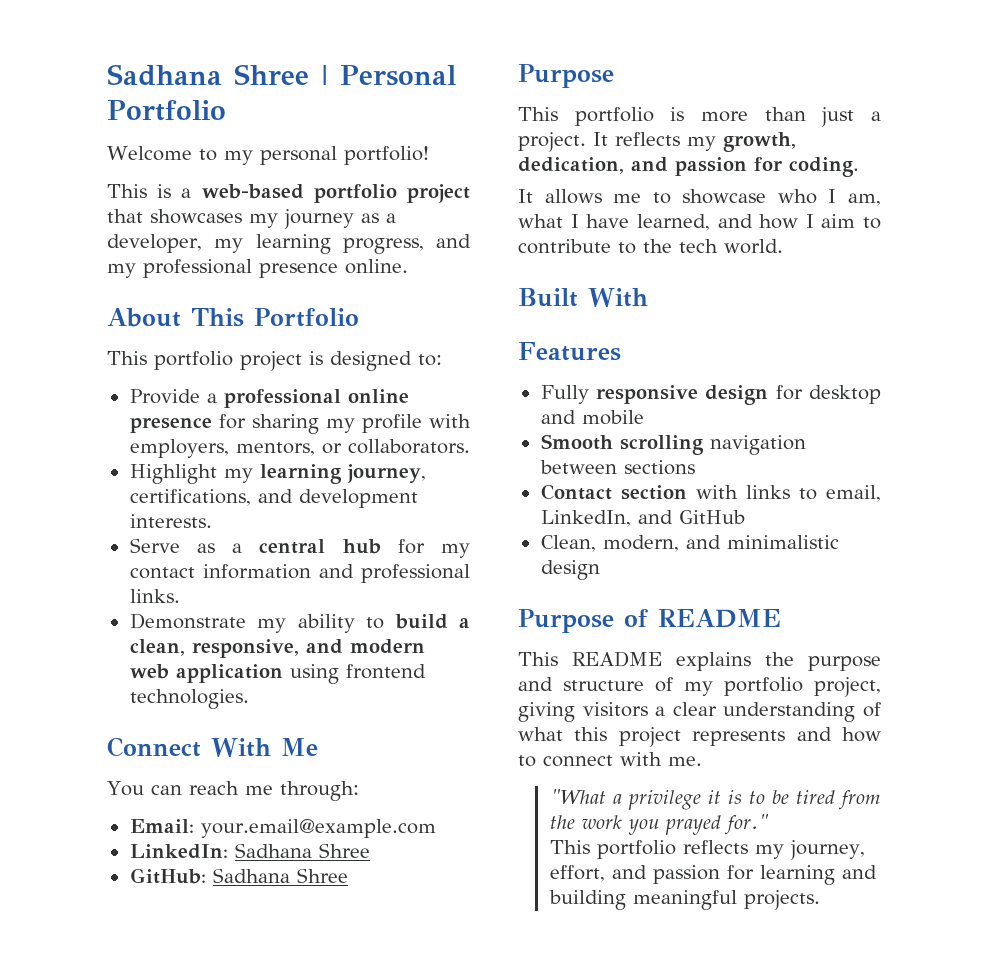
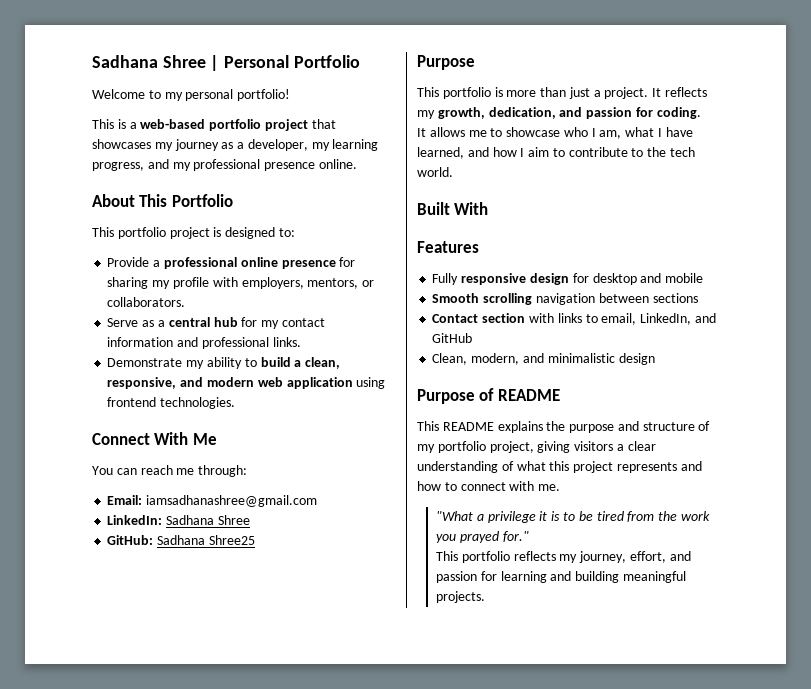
- Highlight my learning journey, certifications, and development interests.
- Email: your.email@example.com
+ Email: iamsadhanashree@gmail.com
- GitHub: Sadhana Shree
+ GitHub: Sadhana Shree25

